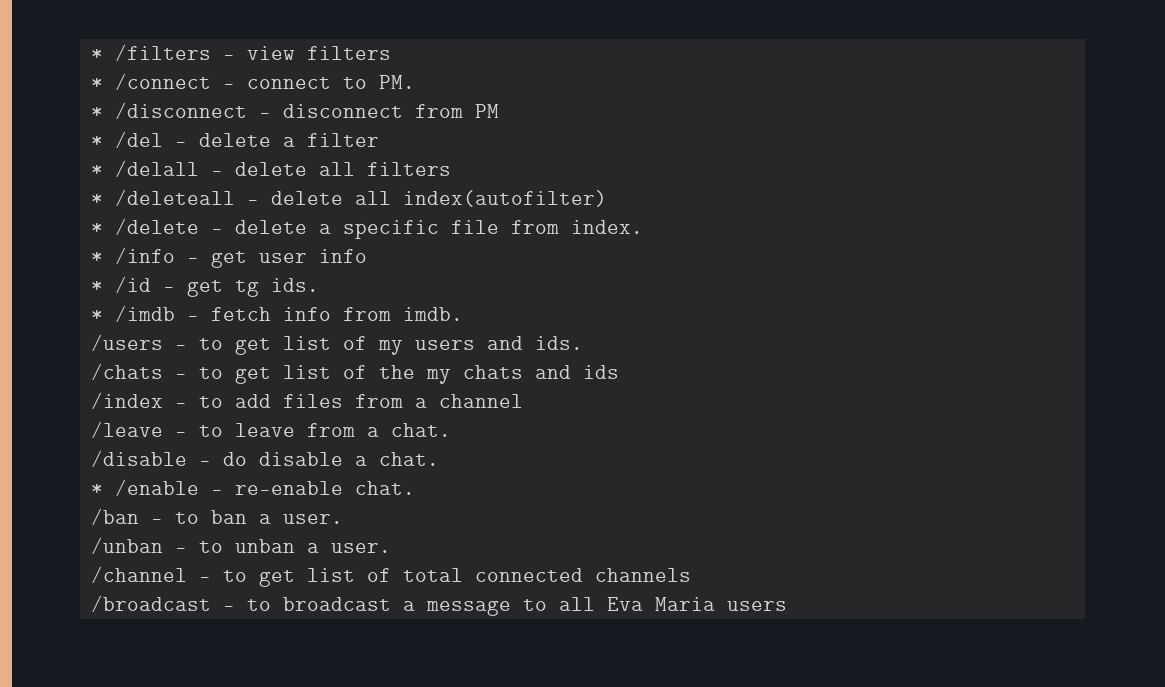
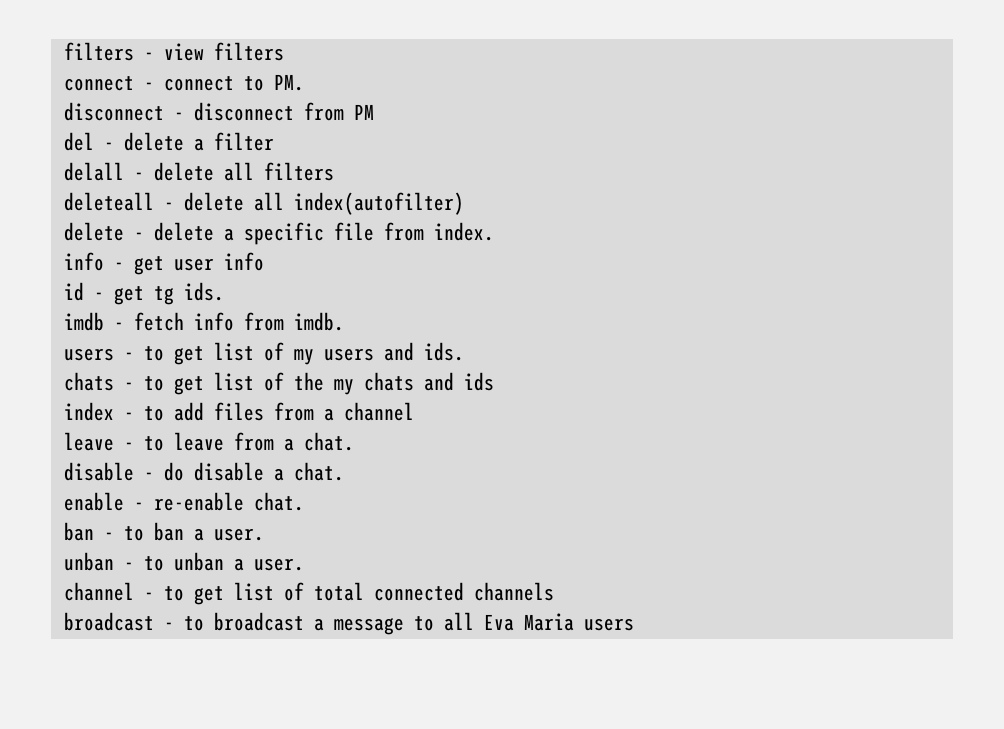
- * /filters - view filters
+ filters - view filters
- * /connect - connect to PM.
+ connect - connect to PM.
- * /disconnect - disconnect from PM
+ disconnect - disconnect from PM
- * /del - delete a filter
+ del - delete a filter
- * /delall - delete all filters
+ delall - delete all filters
- * /deleteall - delete all index(autofilter)
+ deleteall - delete all index(autofilter)
- * /delete - delete a specific file from index.
+ delete - delete a specific file from index.
- * /info - get user info
+ info - get user info
- * /id - get tg ids.
+ id - get tg ids.
- * /imdb - fetch info from imdb.
+ imdb - fetch info from imdb.
- /users - to get list of my users and ids.
+ users - to get list of my users and ids.
- /chats - to get list of the my chats and ids
+ chats - to get list of the my chats and ids
- /index - to add files from a channel
+ index - to add files from a channel
- /leave - to leave from a chat.
+ leave - to leave from a chat.
- /disable - do disable a chat.
+ disable - do disable a chat.
- * /enable - re-enable chat.
+ enable - re-enable chat.
- /ban - to ban a user.
+ ban - to ban a user.
- /unban - to unban a user.
+ unban - to unban a user.
- /channel - to get list of total connected channels
+ channel - to get list of total connected channels
- /broadcast - to broadcast a message to all Eva Maria users
+ broadcast - to broadcast a message to all Eva Maria users

